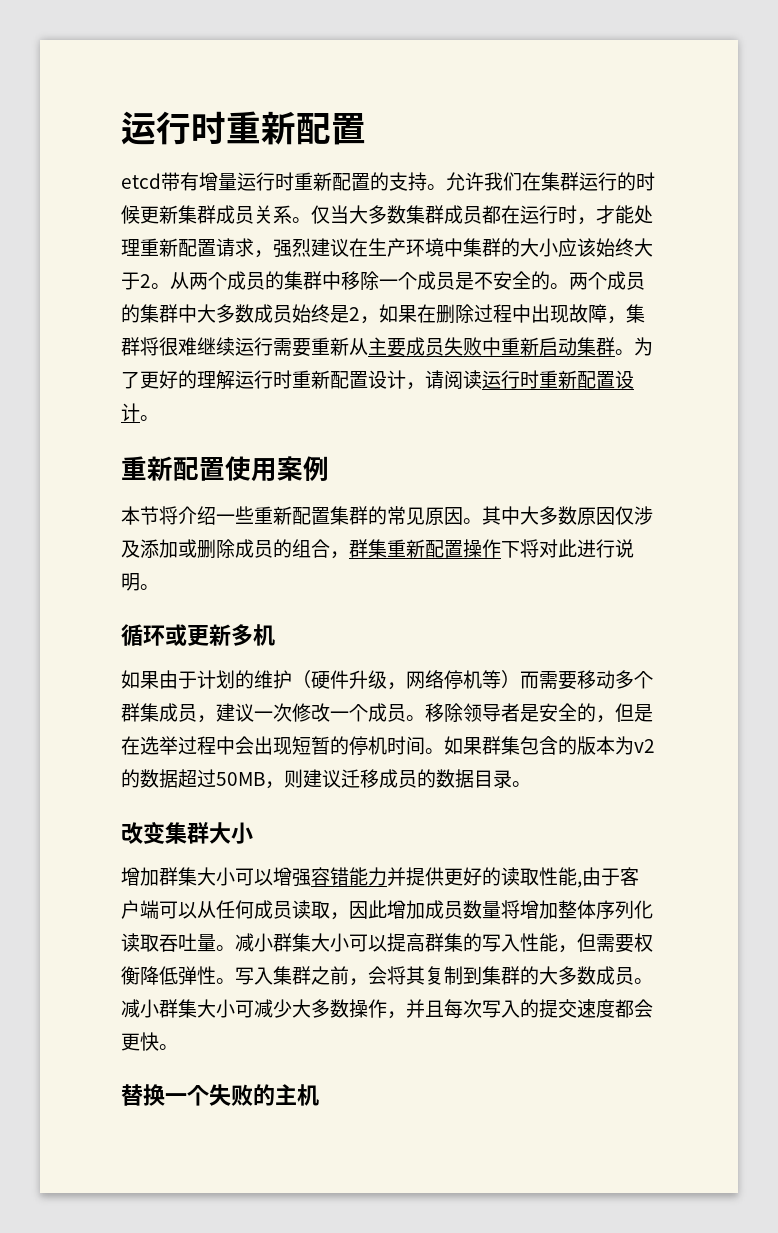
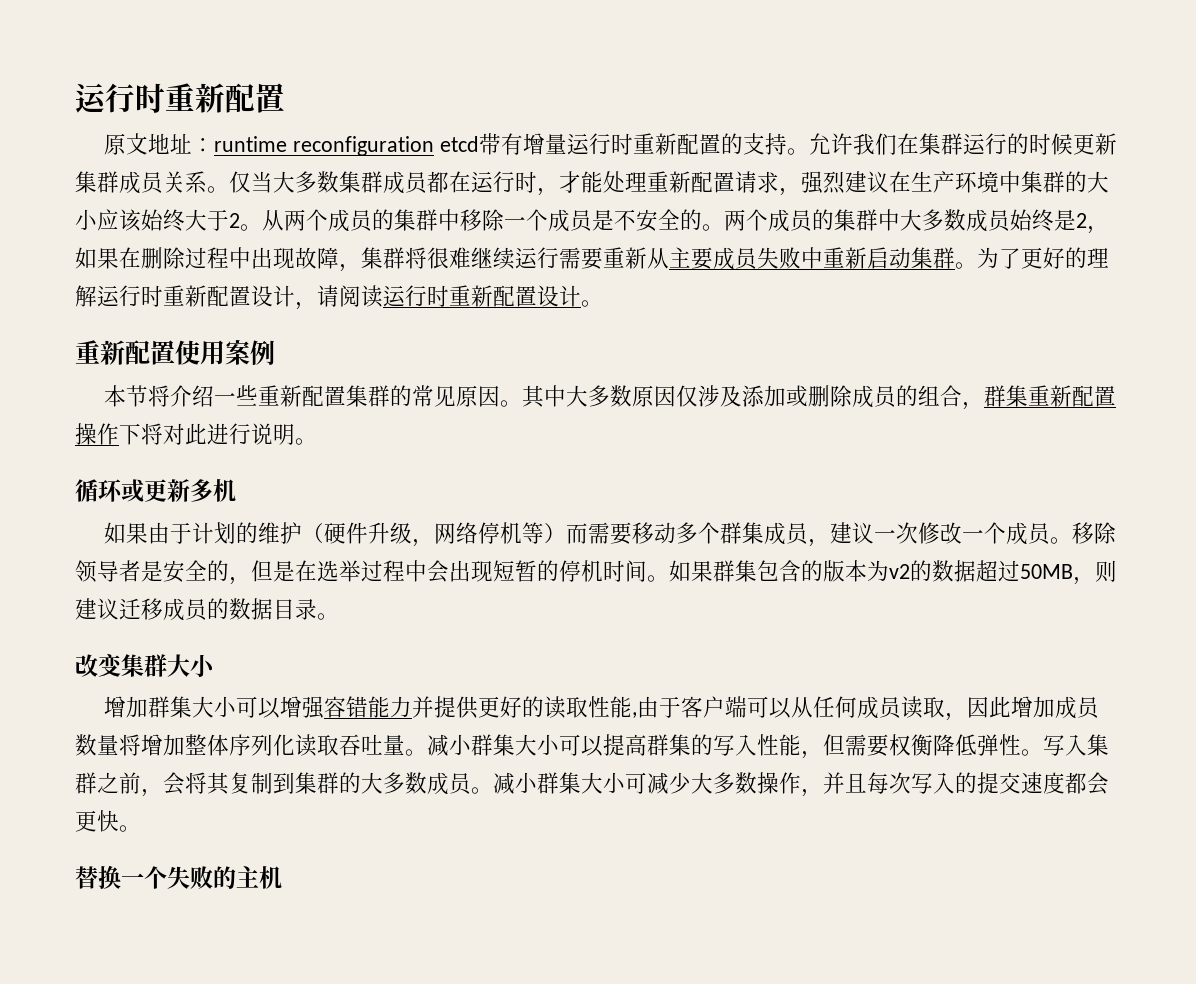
- etcd带有增量运行时重新配置的支持。
+ 原文地址：runtime reconfiguration etcd带有增量运行时重新配置的支持。

